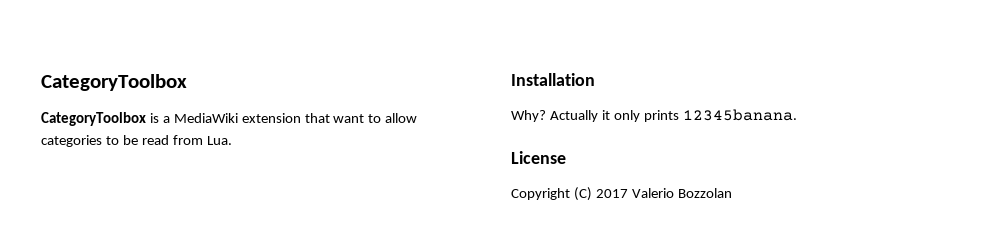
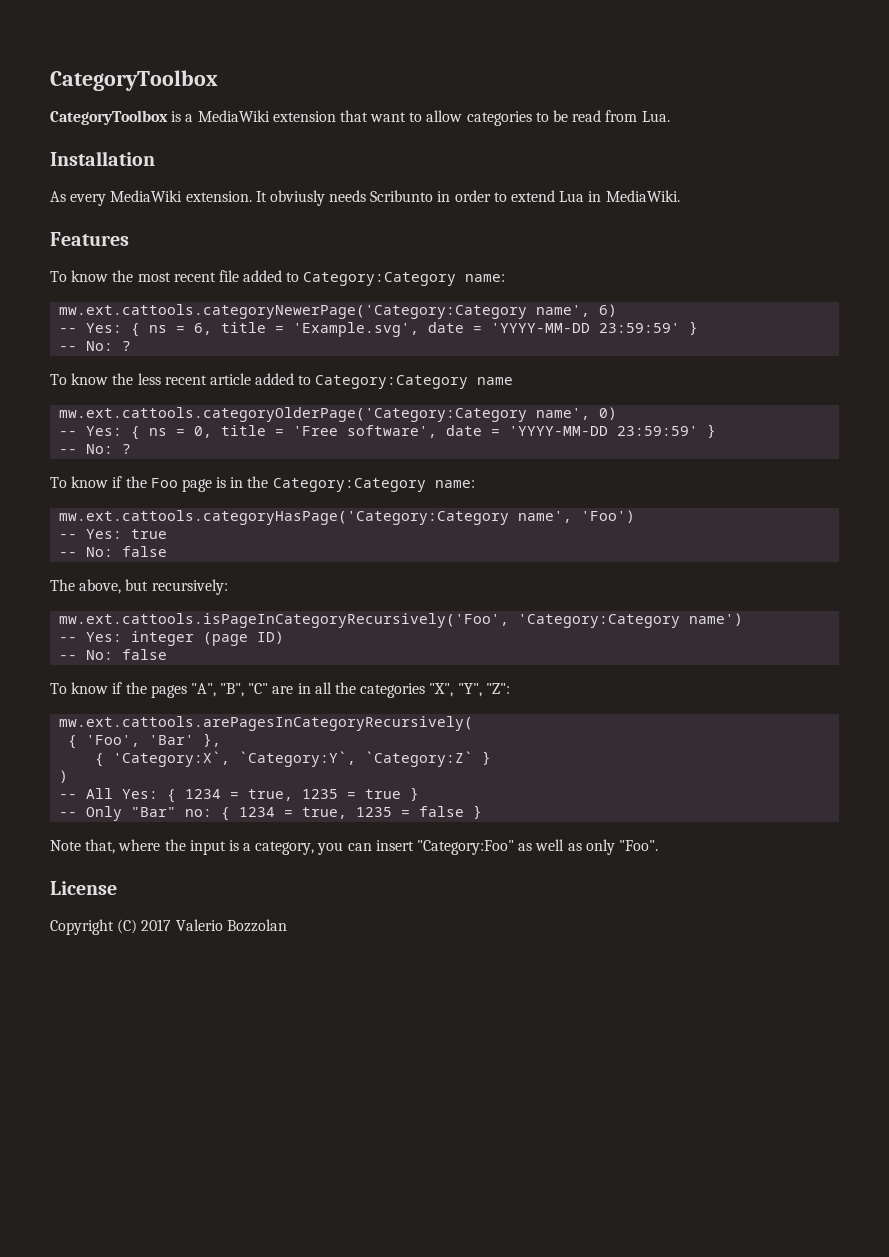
- Why? Actually it only prints 12345banana.
+ As every MediaWiki extension. It obviusly needs Scribunto in order to extend Lua in MediaWiki.
+ Features
+ To know the most recent file added to Category:Category name:
+ mw.ext.cattools.categoryNewerPage('Category:Category name', 6)
+ -- Yes: { ns = 6, title = 'Example.svg', date = 'YYYY-MM-DD 23:59:59' }
+ -- No: ?
+ To know the less recent article added to Category:Category name
+ mw.ext.cattools.categoryOlderPage('Category:Category name', 0)
+ -- Yes: { ns = 0, title = 'Free software', date = 'YYYY-MM-DD 23:59:59' }
+ -- No: ?
+ To know if the Foo page is in the Category:Category name:
+ mw.ext.cattools.categoryHasPage('Category:Category name', 'Foo')
+ -- Yes: true
+ -- No: false
+ The above, but recursively:
+ mw.ext.cattools.isPageInCategoryRecursively('Foo', 'Category:Category name')
+ -- Yes: integer (page ID)
+ -- No: false
+ To know if the pages "A", "B", "C" are in all the categories "X", "Y", "Z":
+ mw.ext.cattools.arePagesInCategoryRecursively(
+ { 'Foo', 'Bar' },
+ { 'Category:X`, `Category:Y`, `Category:Z` }
+ )
+ -- All Yes: { 1234 = true, 1235 = true }
+ -- Only "Bar" no: { 1234 = true, 1235 = false }
+ Note that, where the input is a category, you can insert "Category:Foo" as well as only "Foo".

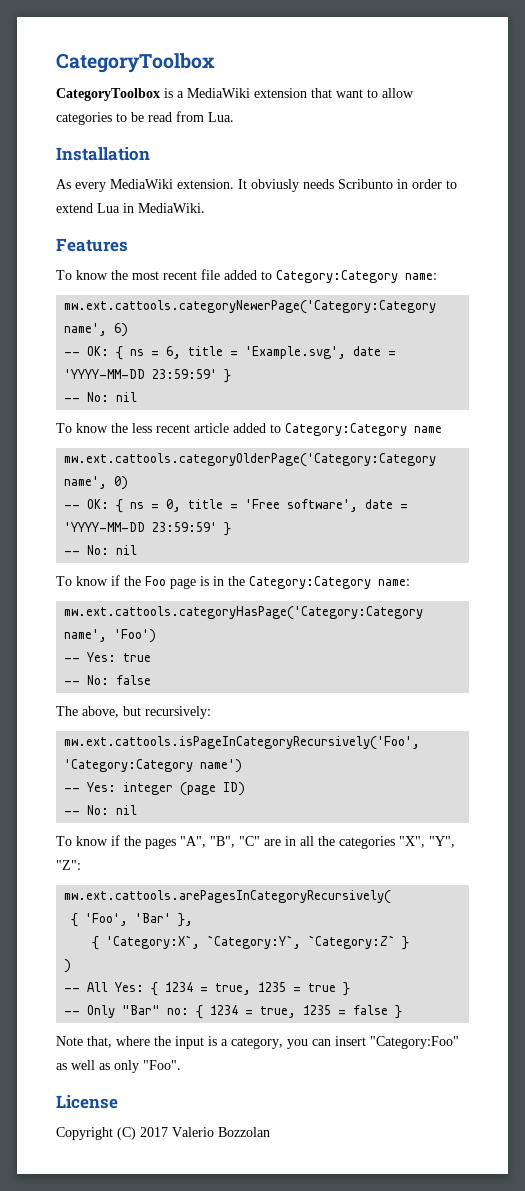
- -- Yes: { ns = 6, title = 'Example.svg', date = 'YYYY-MM-DD 23:59:59' }
- -- No: ?
+ -- OK: { ns = 6, title = 'Example.svg', date = 'YYYY-MM-DD 23:59:59' }
+ -- No: nil
- -- Yes: { ns = 0, title = 'Free software', date = 'YYYY-MM-DD 23:59:59' }
- -- No: ?
+ -- OK: { ns = 0, title = 'Free software', date = 'YYYY-MM-DD 23:59:59' }
+ -- No: nil
  -- Yes: integer (page ID)
- -- No: false
+ -- No: nil

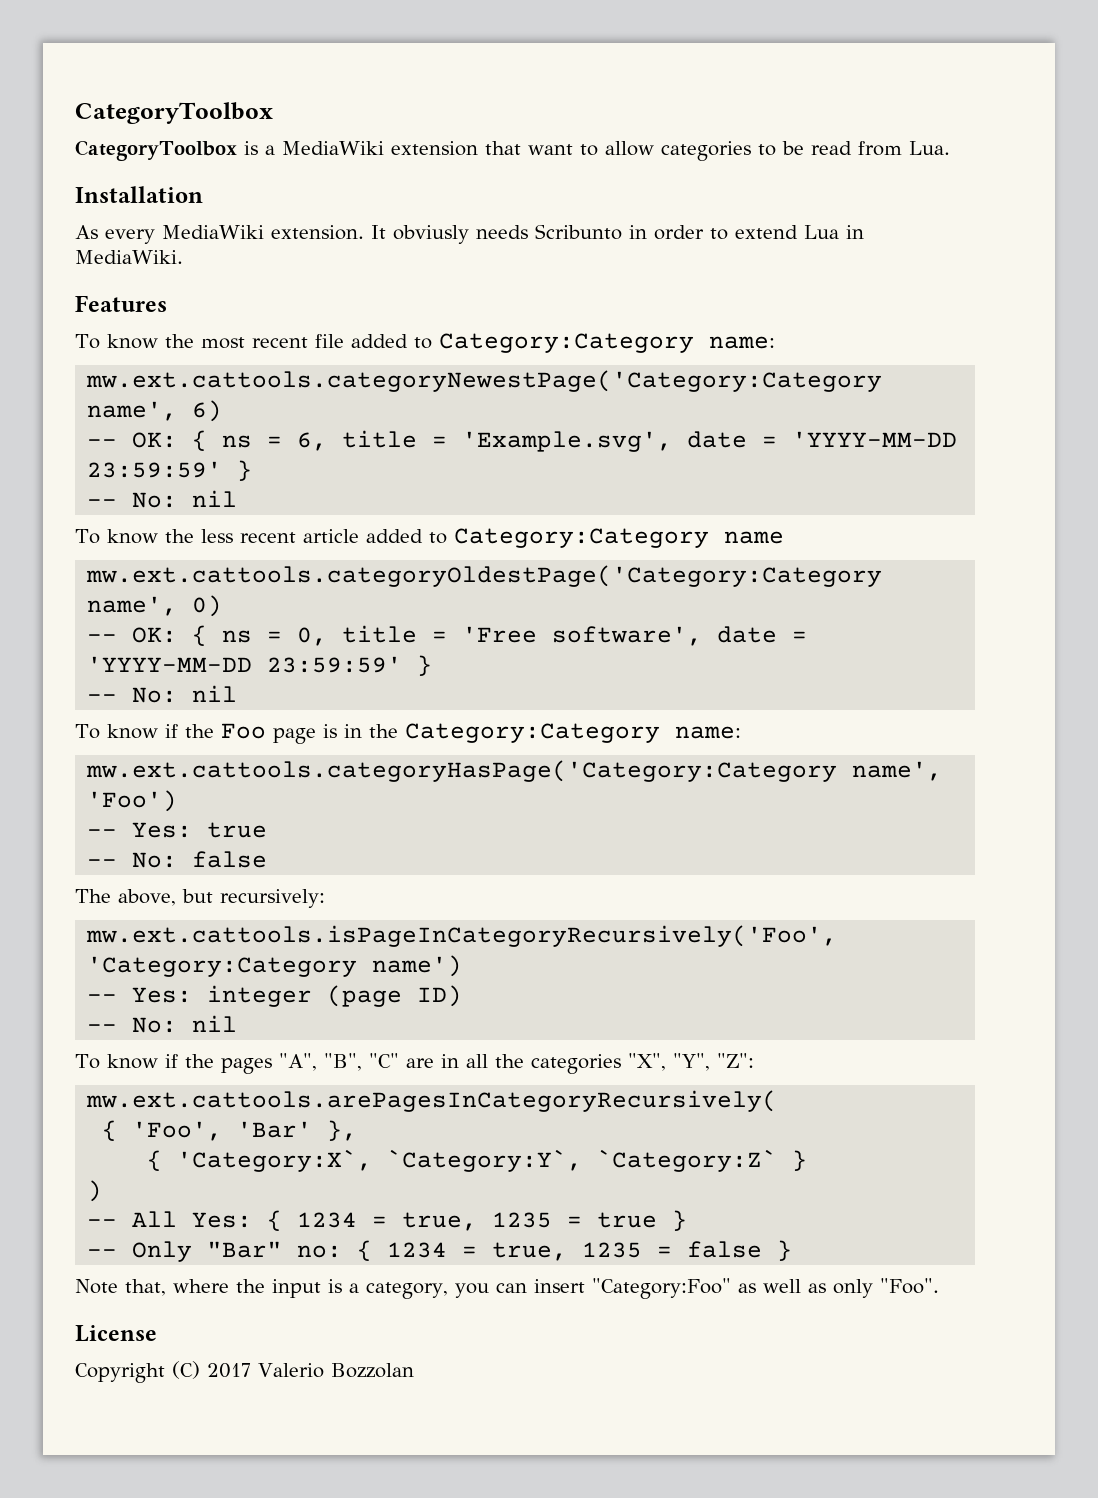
- mw.ext.cattools.categoryNewerPage('Category:Category name', 6)
+ mw.ext.cattools.categoryNewestPage('Category:Category name', 6)
- mw.ext.cattools.categoryOlderPage('Category:Category name', 0)
+ mw.ext.cattools.categoryOldestPage('Category:Category name', 0)

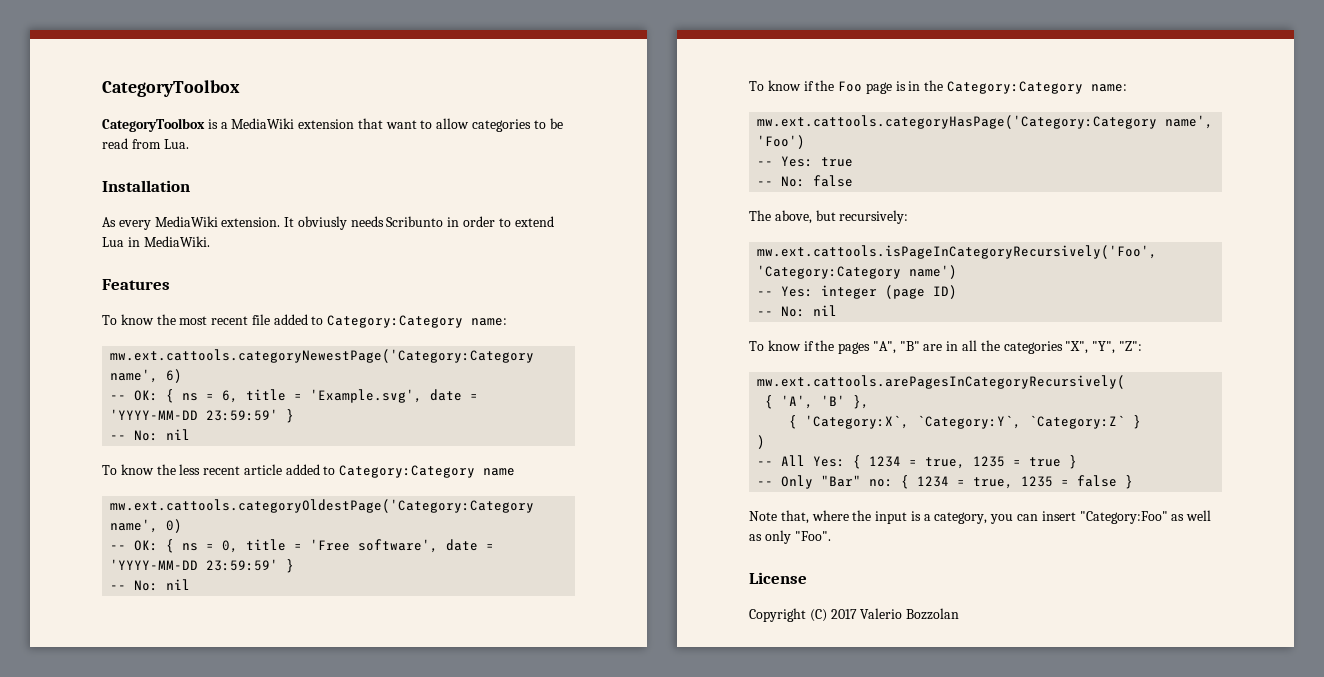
- To know if the pages "A", "B", "C" are in all the categories "X", "Y", "Z":
+ To know if the pages "A", "B" are in all the categories "X", "Y", "Z":
- { 'Foo', 'Bar' },
+ { 'A', 'B' },

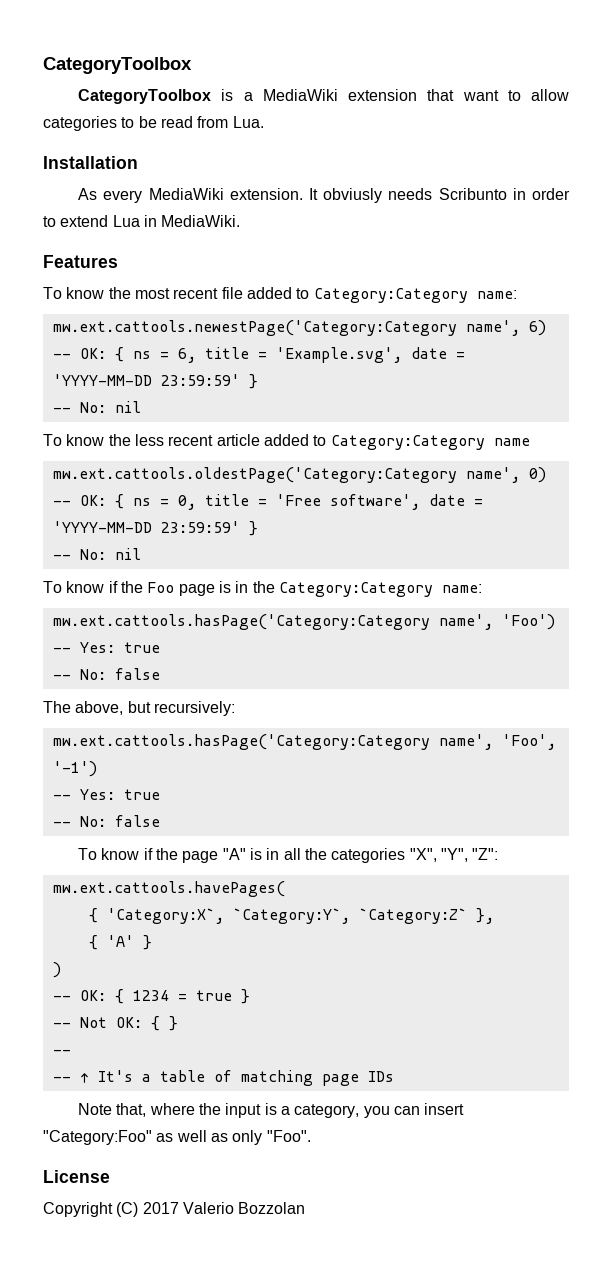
- mw.ext.cattools.categoryNewestPage('Category:Category name', 6)
+ mw.ext.cattools.newestPage('Category:Category name', 6)
- mw.ext.cattools.categoryOldestPage('Category:Category name', 0)
+ mw.ext.cattools.oldestPage('Category:Category name', 0)
- mw.ext.cattools.categoryHasPage('Category:Category name', 'Foo')
+ mw.ext.cattools.hasPage('Category:Category name', 'Foo')
- mw.ext.cattools.isPageInCategoryRecursively('Foo', 'Category:Category name')
- -- Yes: integer (page ID)
- -- No: nil
- To know if the pages "A", "B" are in all the categories "X", "Y", "Z":
+ mw.ext.cattools.hasPage('Category:Category name', 'Foo', '-1')
+ -- Yes: true
+ -- No: false
+ To know if the page "A" is in all the categories "X", "Y", "Z":
- mw.ext.cattools.arePagesInCategoryRecursively(
- { 'A', 'B' },
+ mw.ext.cattools.havePages(
- { 'Category:X`, `Category:Y`, `Category:Z` }
+ { 'Category:X`, `Category:Y`, `Category:Z` },
+ { 'A' }
- -- All Yes: { 1234 = true, 1235 = true }
+ -- OK: { 1234 = true }
- -- Only "Bar" no: { 1234 = true, 1235 = false }
+ -- Not OK: { }
+ --
+ -- ↑ It's a table of matching page IDs

